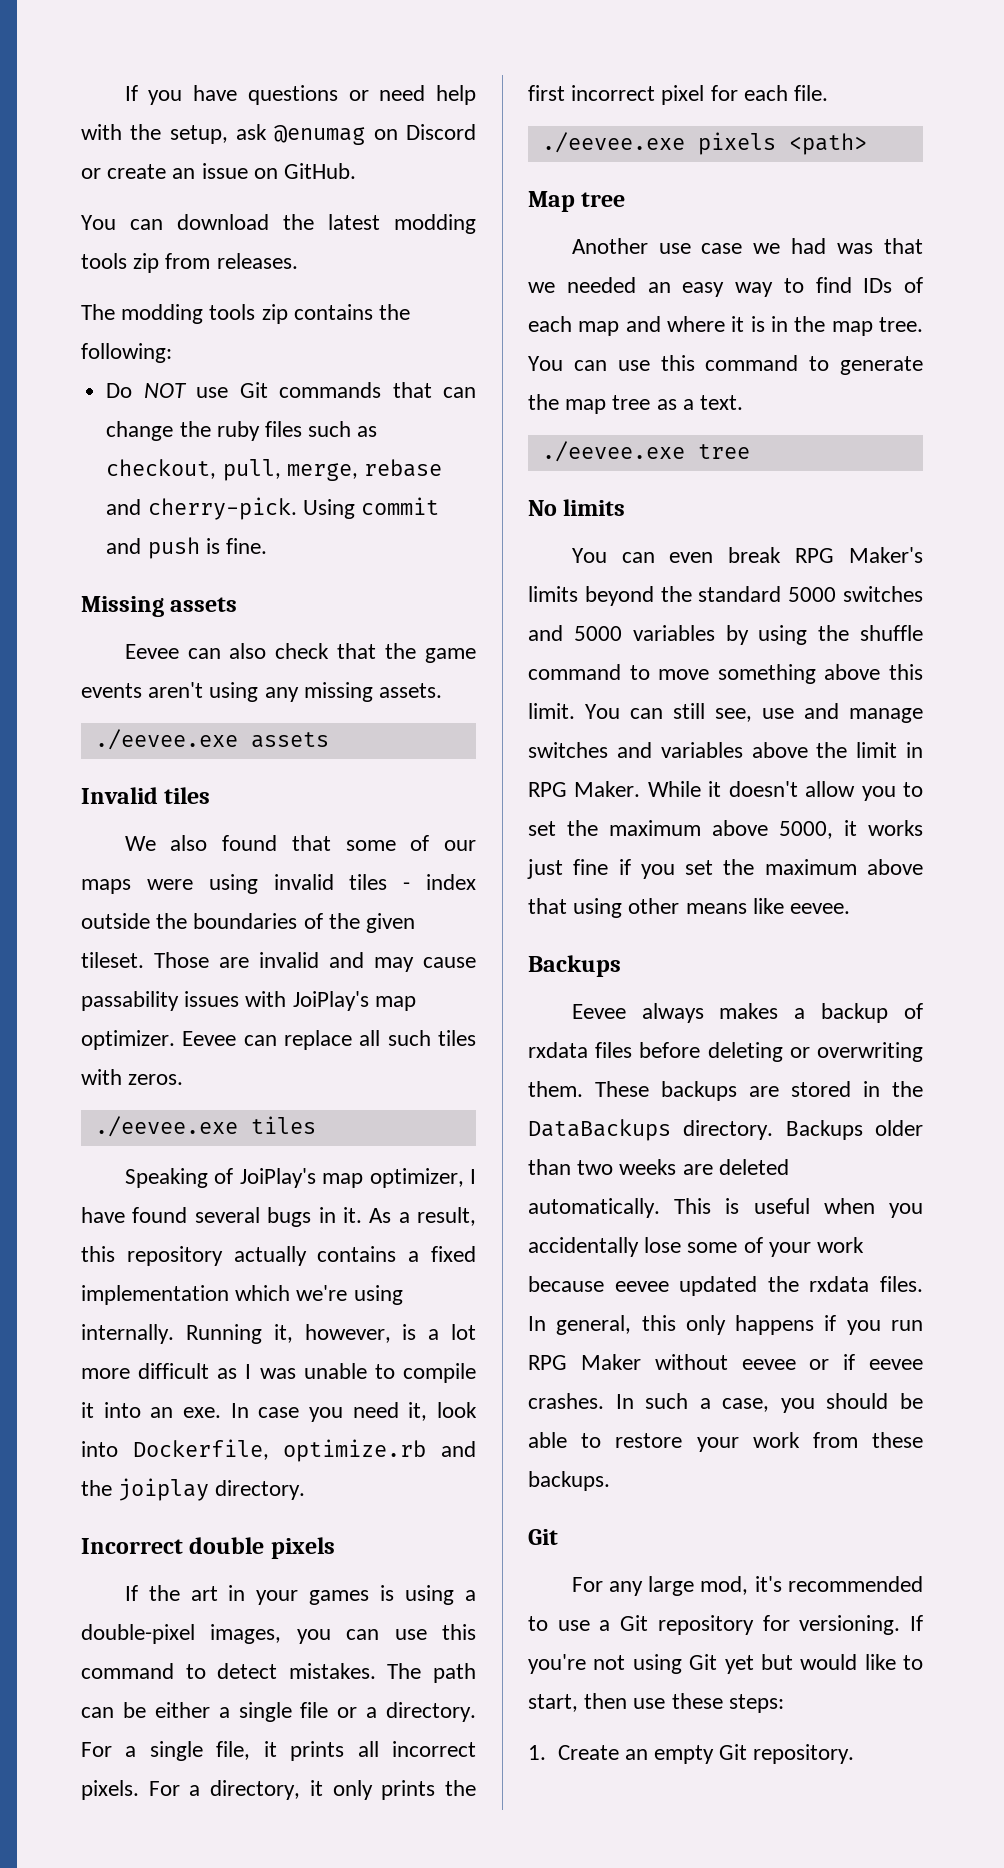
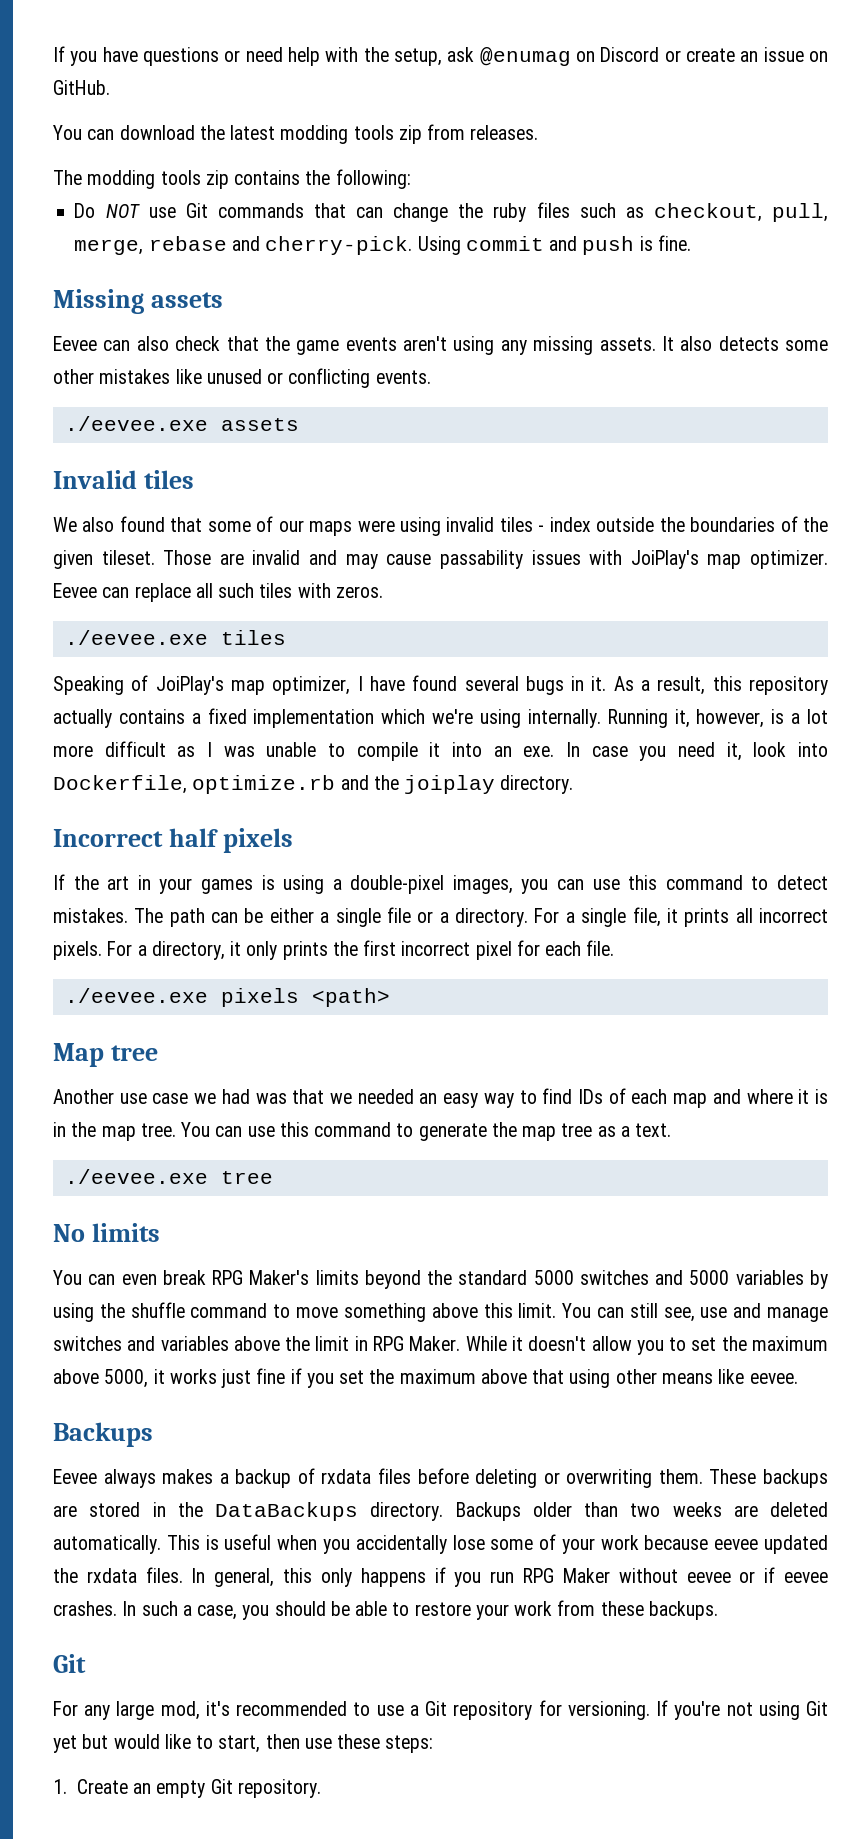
+ It also detects some other mistakes like unused or conflicting events.
- Incorrect double pixels
+ Incorrect half pixels

